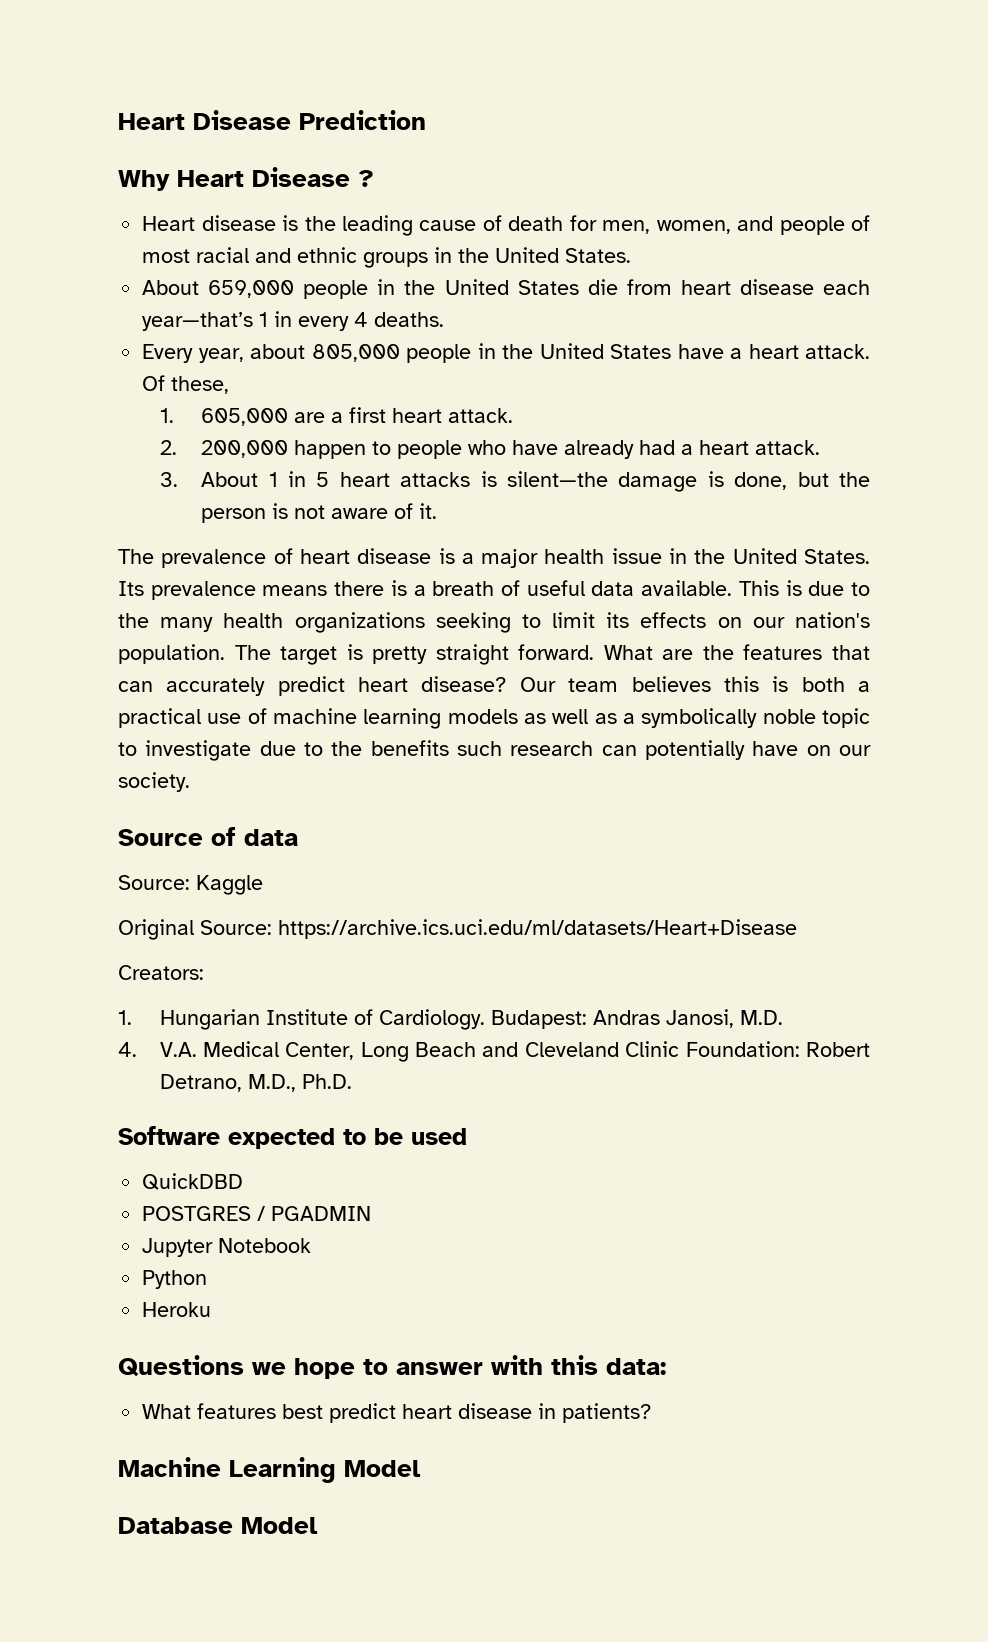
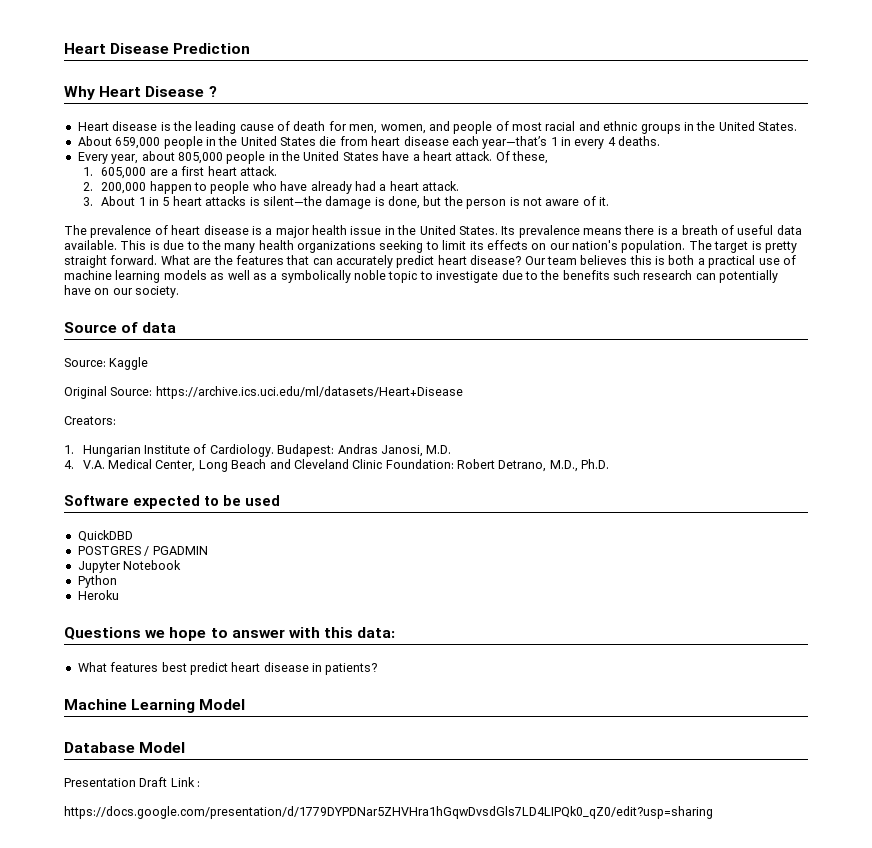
+ Presentation Draft Link :
+ https://docs.google.com/presentation/d/1779DYPDNar5ZHVHra1hGqwDvsdGls7LD4LIPQk0_qZ0/edit?usp=sharing

